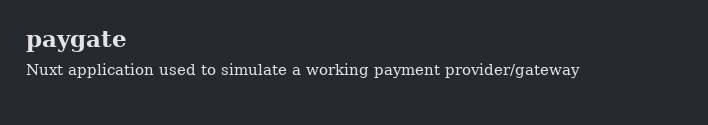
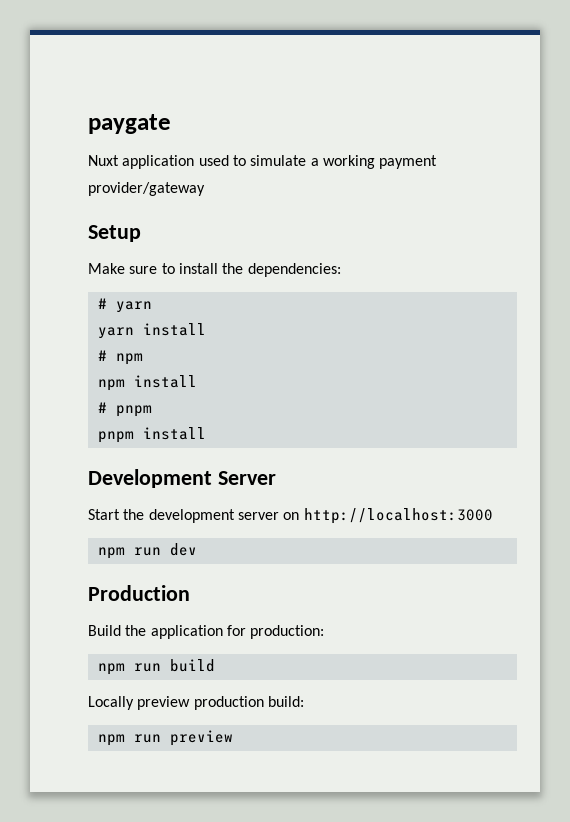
+ Setup
+ Make sure to install the dependencies:
+ # yarn
+ yarn install
+ # npm
+ npm install
+ # pnpm
+ pnpm install
+ Development Server
+ Start the development server on http://localhost:3000
+ npm run dev
+ Production
+ Build the application for production:
+ npm run build
+ Locally preview production build:
+ npm run preview

